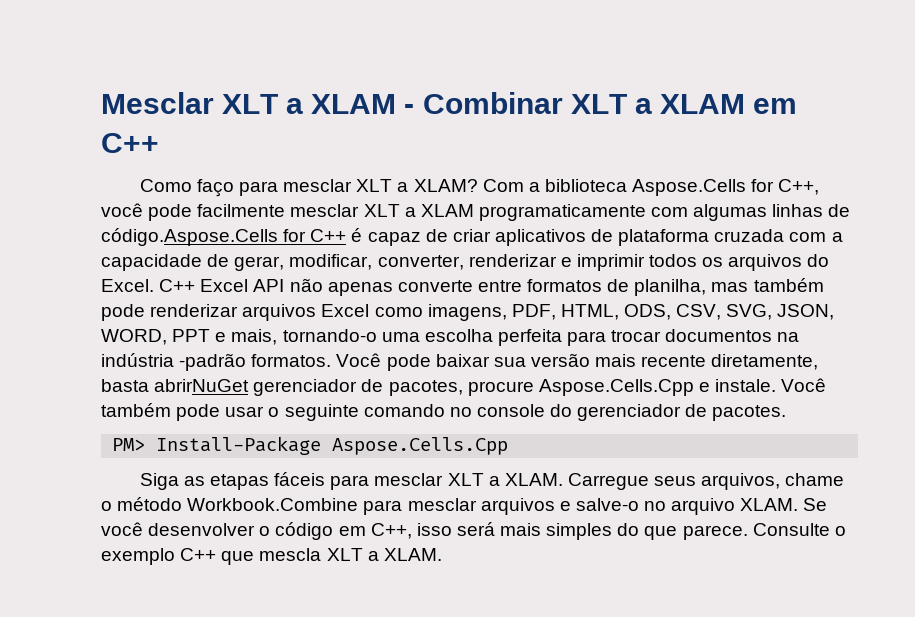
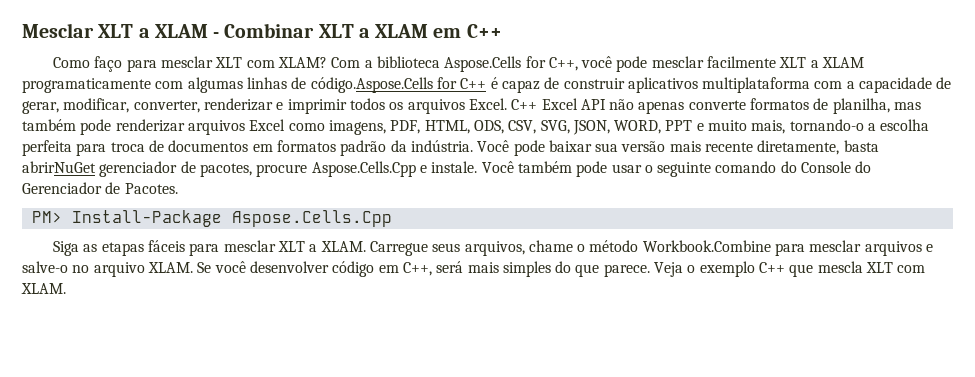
- Como faço para mesclar XLT a XLAM?
+ Como faço para mesclar XLT com XLAM?
- Com a biblioteca Aspose.Cells for C++, você pode facilmente mesclar XLT a XLAM programaticamente com algumas linhas de código.Aspose.Cells for C++ é capaz de criar aplicativos de plataforma cruzada com a capacidade de gerar, modificar, converter, renderizar e imprimir todos os arquivos do Excel.
+ Com a biblioteca Aspose.Cells for C++, você pode mesclar facilmente XLT a XLAM programaticamente com algumas linhas de código.Aspose.Cells for C++ é capaz de construir aplicativos multiplataforma com a capacidade de gerar, modificar, converter, renderizar e imprimir todos os arquivos Excel.
- C++ Excel API não apenas converte entre formatos de planilha, mas também pode renderizar arquivos Excel como imagens, PDF, HTML, ODS, CSV, SVG, JSON, WORD, PPT e mais, tornando-o uma escolha perfeita para trocar documentos na indústria -padrão formatos.
+ C++ Excel API não apenas converte formatos de planilha, mas também pode renderizar arquivos Excel como imagens, PDF, HTML, ODS, CSV, SVG, JSON, WORD, PPT e muito mais, tornando-o a escolha perfeita para troca de documentos em formatos padrão da indústria.
- Você também pode usar o seguinte comando no console do gerenciador de pacotes.
+ Você também pode usar o seguinte comando do Console do Gerenciador de Pacotes.
- Se você desenvolver o código em C++, isso será mais simples do que parece.
+ Se você desenvolver código em C++, será mais simples do que parece.
- Consulte o exemplo C++ que mescla XLT a XLAM.
+ Veja o exemplo C++ que mescla XLT com XLAM.

